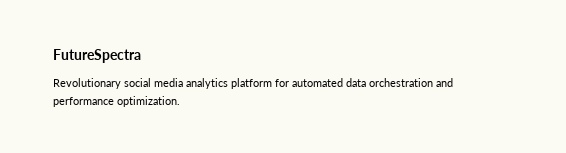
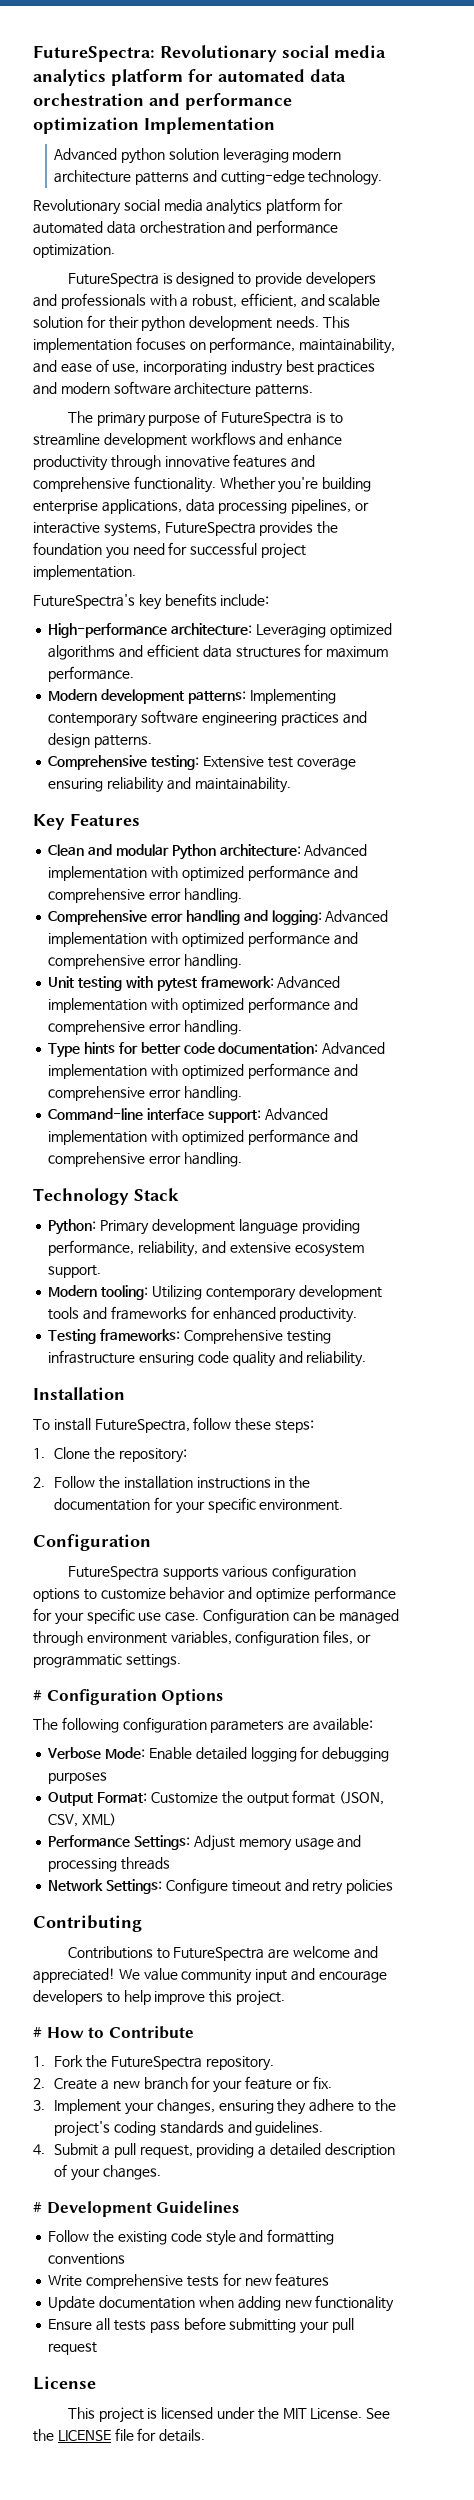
- FutureSpectra
+ FutureSpectra: Revolutionary social media analytics platform for automated data orchestration and performance optimization Implementation
+ Advanced python solution leveraging modern architecture patterns and cutting-edge technology.
+ FutureSpectra is designed to provide developers and professionals with a robust, efficient, and scalable solution for their python development needs. This implementation focuses on performance, maintainability, and ease of use, incorporating industry best practices and modern software architecture patterns.
+ The primary purpose of FutureSpectra is to streamline development workflows and enhance productivity through innovative features and comprehensive functionality. Whether you're building enterprise applications, data processing pipelines, or interactive systems, FutureSpectra provides the foundation you need for successful project implementation.
+ FutureSpectra's key benefits include:
+ High-performance architecture: Leveraging optimized algorithms and efficient data structures for maximum performance.
+ Modern development patterns: Implementing contemporary software engineering practices and design patterns.
+ Comprehensive testing: Extensive test coverage ensuring reliability and maintainability.
+ Key Features
+ Clean and modular Python architecture: Advanced implementation with optimized performance and comprehensive error handling.
+ Comprehensive error handling and logging: Advanced implementation with optimized performance and comprehensive error handling.
+ Unit testing with pytest framework: Advanced implementation with optimized performance and comprehensive error handling.
+ Type hints for better code documentation: Advanced implementation with optimized performance and comprehensive error handling.
+ Command-line interface support: Advanced implementation with optimized performance and comprehensive error handling.
+ Technology Stack
+ Python: Primary development language providing performance, reliability, and extensive ecosystem support.
+ Modern tooling: Utilizing contemporary development tools and frameworks for enhanced productivity.
+ Testing frameworks: Comprehensive testing infrastructure ensuring code quality and reliability.
+ Installation
+ To install FutureSpectra, follow these steps:
+ 1. Clone the repository:
+ 2. Follow the installation instructions in the documentation for your specific environment.
+ Configuration
+ FutureSpectra supports various configuration options to customize behavior and optimize performance for your specific use case. Configuration can be managed through environment variables, configuration files, or programmatic settings.
+ # Configuration Options
+ The following configuration parameters are available:
+ Verbose Mode: Enable detailed logging for debugging purposes
+ Output Format: Customize the output format (JSON, CSV, XML)
+ Performance Settings: Adjust memory usage and processing threads
+ Network Settings: Configure timeout and retry policies
+ Contributing
+ Contributions to FutureSpectra are welcome and appreciated! We value community input and encourage developers to help improve this project.
+ # How to Contribute
+ 1. Fork the FutureSpectra repository.
+ 2. Create a new branch for your feature or fix.
+ 3. Implement your changes, ensuring they adhere to the project's coding standards and guidelines.
+ 4. Submit a pull request, providing a detailed description of your changes.
+ # Development Guidelines
+ Follow the existing code style and formatting conventions
+ Write comprehensive tests for new features
+ Update documentation when adding new functionality
+ Ensure all tests pass before submitting your pull request
+ License
+ This project is licensed under the MIT License. See the LICENSE file for details.

